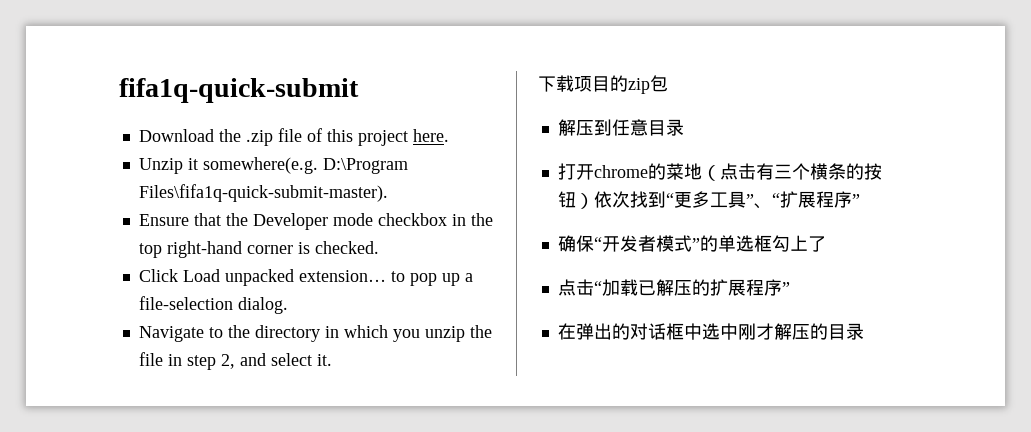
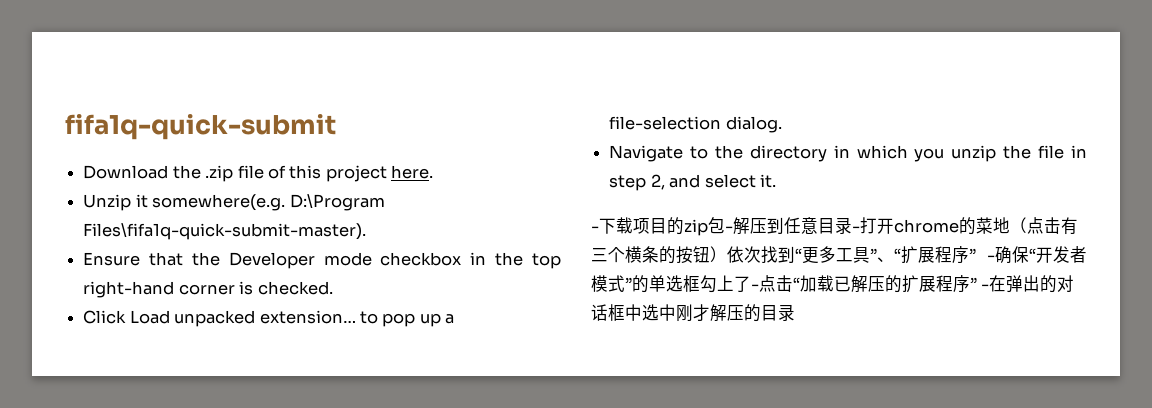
- 下载项目的zip包
- 解压到任意目录
- 打开chrome的菜地（点击有三个横条的按钮）依次找到“更多工具”、“扩展程序”
- 确保“开发者模式”的单选框勾上了
- 点击“加载已解压的扩展程序”
- 在弹出的对话框中选中刚才解压的目录
+ -下载项目的zip包-解压到任意目录-打开chrome的菜地（点击有三个横条的按钮）依次找到“更多工具”、“扩展程序” -确保“开发者模式”的单选框勾上了-点击“加载已解压的扩展程序” -在弹出的对话框中选中刚才解压的目录

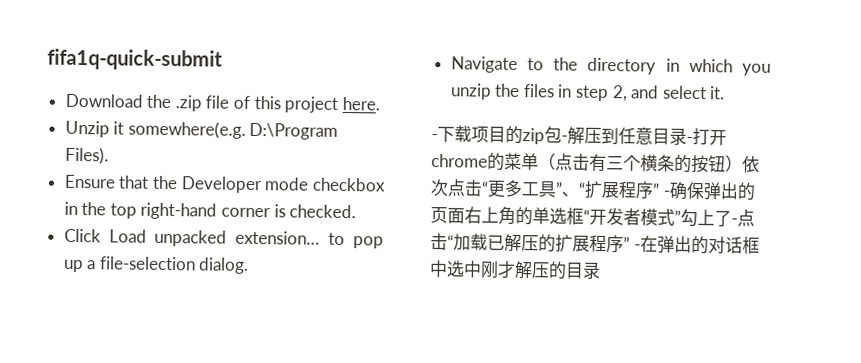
- Unzip it somewhere(e.g. D:\Program Files\fifa1q-quick-submit-master).
+ Unzip it somewhere(e.g. D:\Program Files).
- Navigate to the directory in which you unzip the file in step 2, and select it.
+ Navigate to the directory in which you unzip the files in step 2, and select it.
- -下载项目的zip包-解压到任意目录-打开chrome的菜地（点击有三个横条的按钮）依次找到“更多工具”、“扩展程序” -确保“开发者模式”的单选框勾上了-点击“加载已解压的扩展程序” -在弹出的对话框中选中刚才解压的目录
+ -下载项目的zip包-解压到任意目录-打开chrome的菜单（点击有三个横条的按钮）依次点击“更多工具”、“扩展程序” -确保弹出的页面右上角的单选框“开发者模式”勾上了-点击“加载已解压的扩展程序” -在弹出的对话框中选中刚才解压的目录

